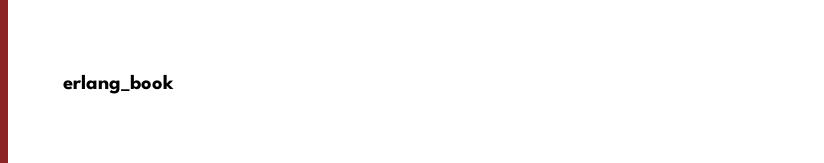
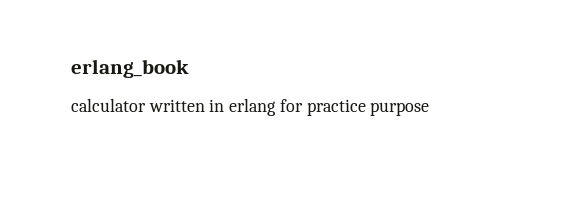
+ calculator written in erlang for practice purpose

